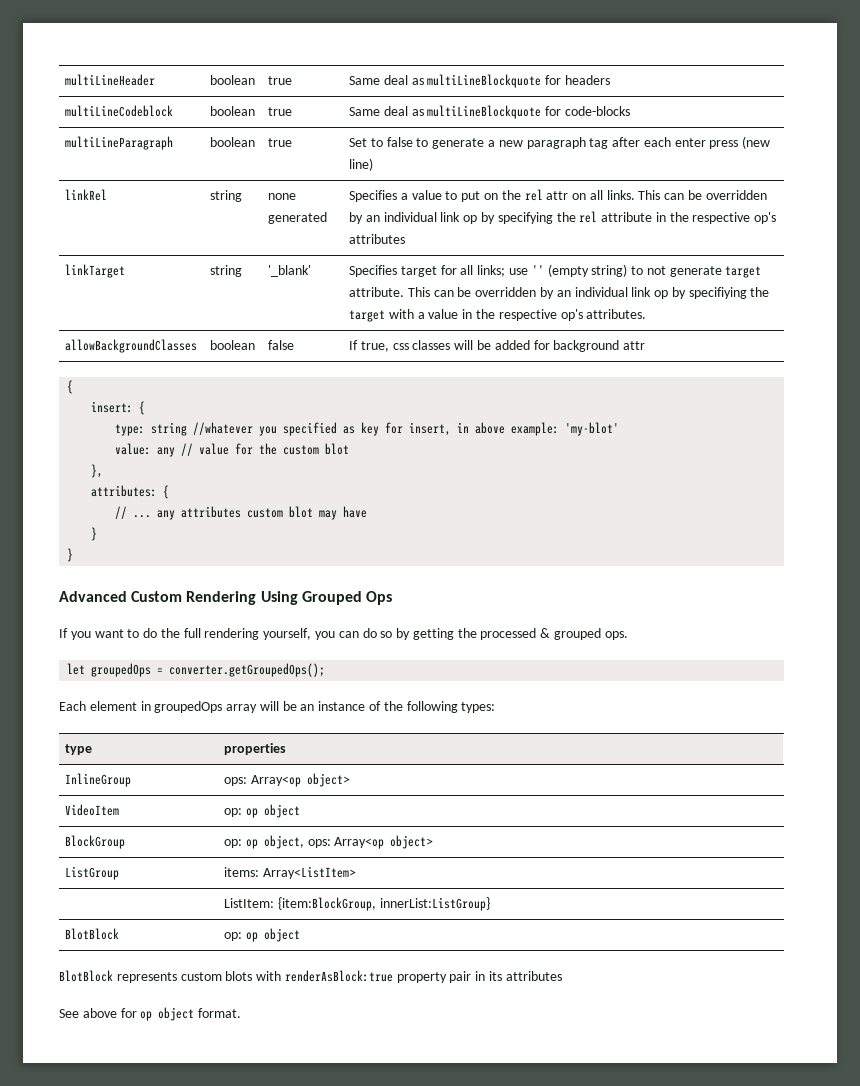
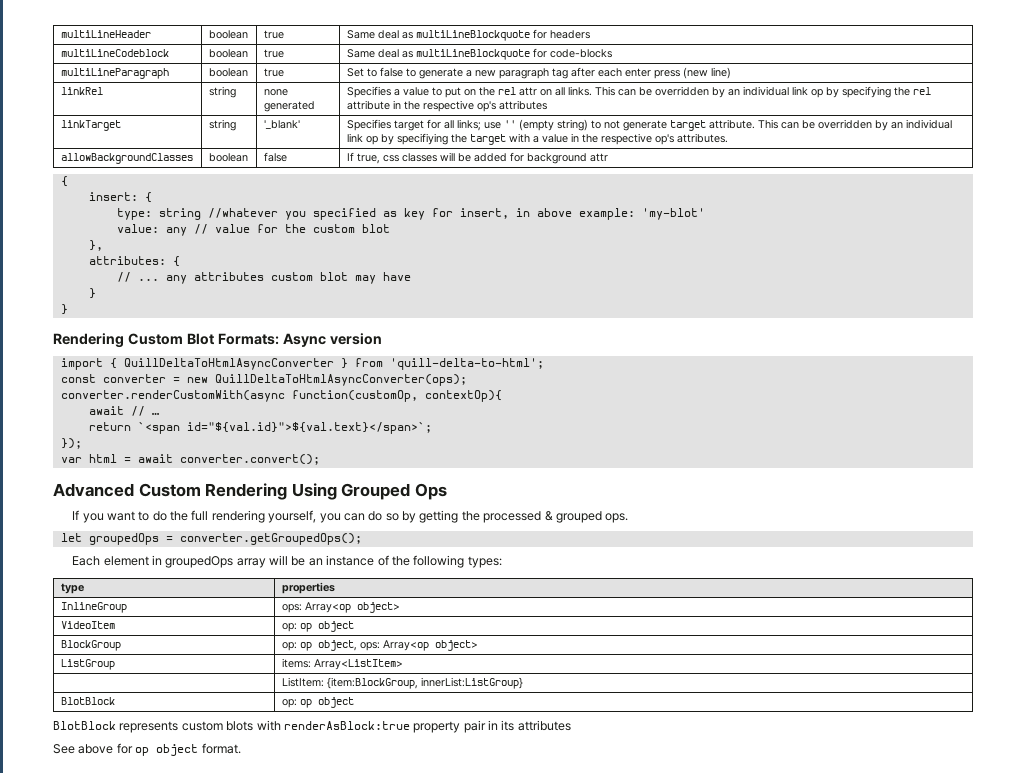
+ Rendering Custom Blot Formats: Async version
+ import { QuillDeltaToHtmlAsyncConverter } from 'quill-delta-to-html';
+ const converter = new QuillDeltaToHtmlAsyncConverter(ops);
+ converter.renderCustomWith(async function(customOp, contextOp){
+ await // …
+ return `<span id="${val.id}">${val.text}</span>`;
+ });
+ var html = await converter.convert();

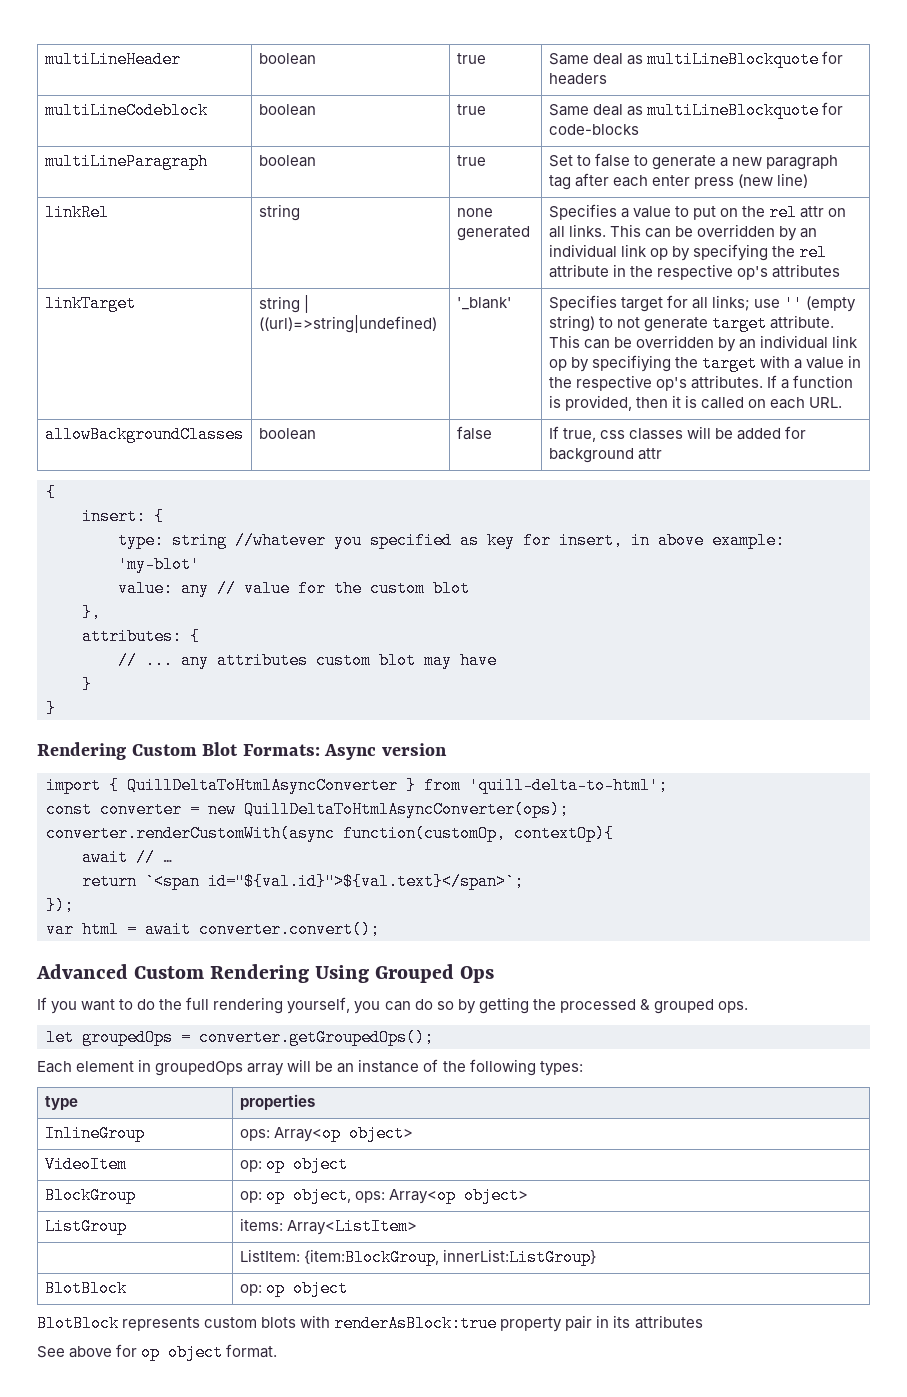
- linkTarget | string
+ linkTarget | string | ((url)=>string|undefined)
+ If a function is provided, then it is called on each URL.

